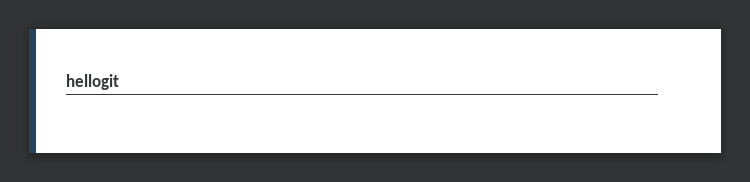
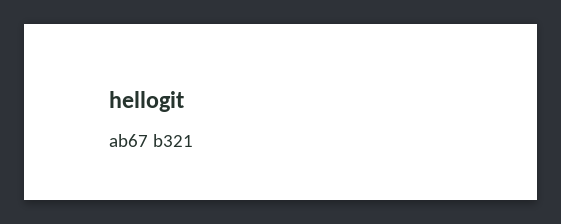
+ ab67 b321

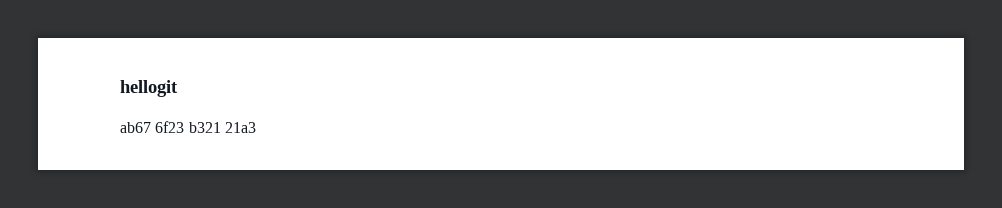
- ab67 b321
+ ab67 6f23 b321 21a3

